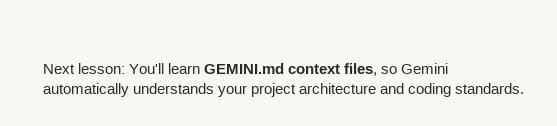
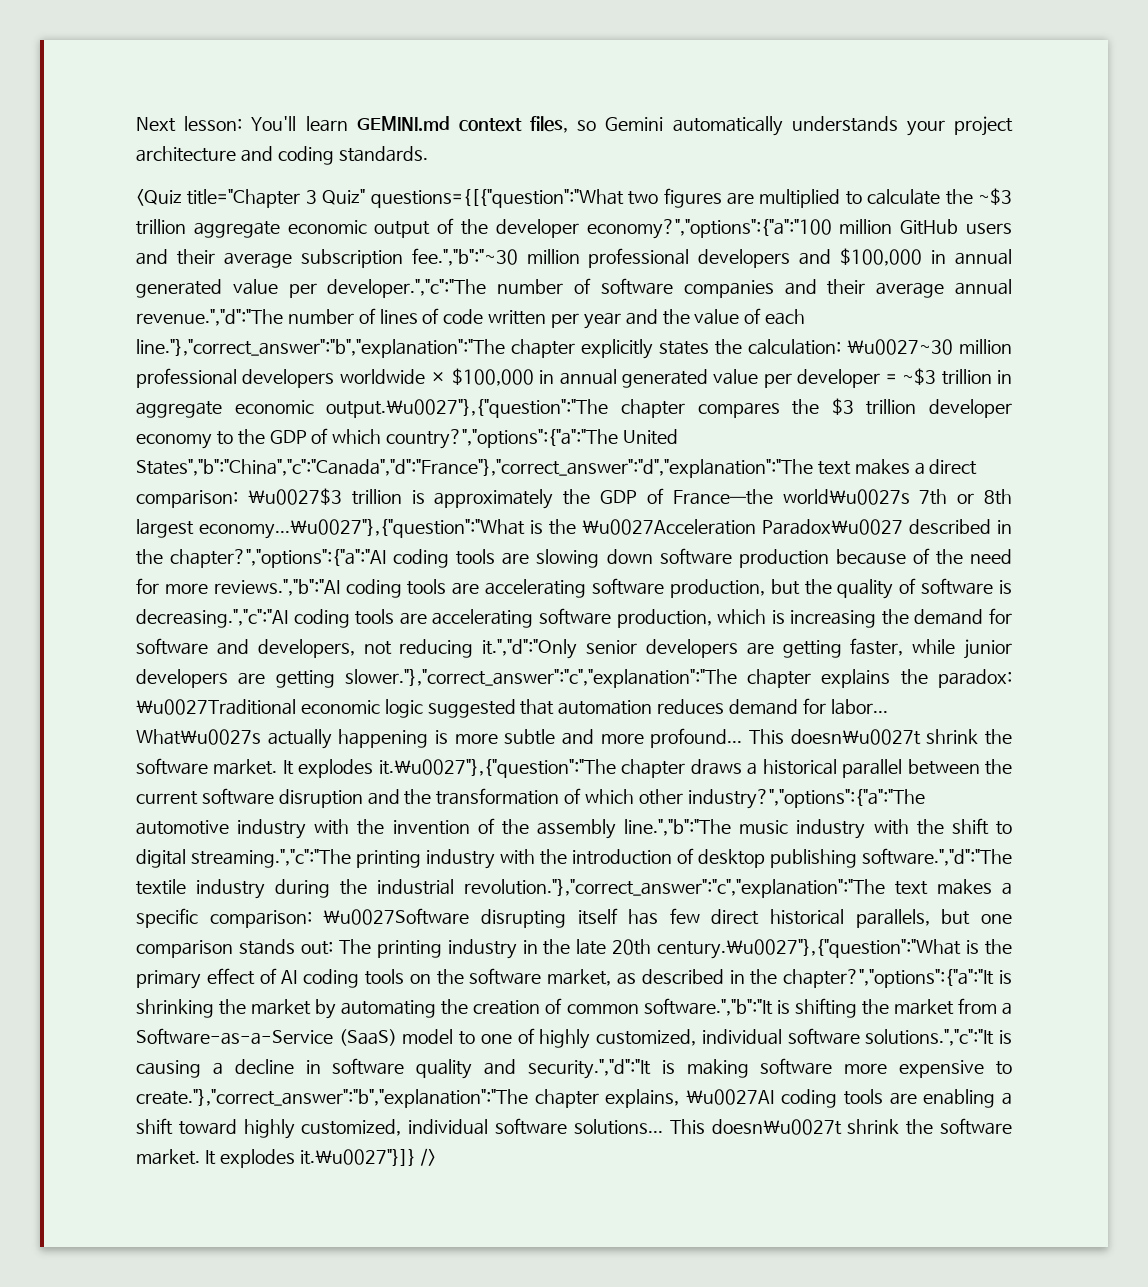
+ <Quiz title="Chapter 3 Quiz" questions={[{"question":"What two figures are multiplied to calculate the ~$3 trillion aggregate economic output of the developer economy?","options":{"a":"100 million GitHub users and their average subscription fee.","b":"~30 million professional developers and $100,000 in annual generated value per developer.","c":"The number of software companies and their average annual revenue.","d":"The number of lines of code written per year and the value of each line."},"correct_answer":"b","explanation":"The chapter explicitly states the calculation: \u0027~30 million professional developers worldwide × $100,000 in annual generated value per developer = ~$3 trillion in aggregate economic output.\u0027"},{"question":"The chapter compares the $3 trillion developer economy to the GDP of which country?","options":{"a":"The United States","b":"China","c":"Canada","d":"France"},"correct_answer":"d","explanation":"The text makes a direct comparison: \u0027$3 trillion is approximately the GDP of France—the world\u0027s 7th or 8th largest economy...\u0027"},{"question":"What is the \u0027Acceleration Paradox\u0027 described in the chapter?","options":{"a":"AI coding tools are slowing down software production because of the need for more reviews.","b":"AI coding tools are accelerating software production, but the quality of software is decreasing.","c":"AI coding tools are accelerating software production, which is increasing the demand for software and developers, not reducing it.","d":"Only senior developers are getting faster, while junior developers are getting slower."},"correct_answer":"c","explanation":"The chapter explains the paradox: \u0027Traditional economic logic suggested that automation reduces demand for labor... What\u0027s actually happening is more subtle and more profound... This doesn\u0027t shrink the software market. It explodes it.\u0027"},{"question":"The chapter draws a historical parallel between the current software disruption and the transformation of which other industry?","options":{"a":"The automotive industry with the invention of the assembly line.","b":"The music industry with the shift to digital streaming.","c":"The printing industry with the introduction of desktop publishing software.","d":"The textile industry during the industrial revolution."},"correct_answer":"c","explanation":"The text makes a specific comparison: \u0027Software disrupting itself has few direct historical parallels, but one comparison stands out: The printing industry in the late 20th century.\u0027"},{"question":"What is the primary effect of AI coding tools on the software market, as described in the chapter?","options":{"a":"It is shrinking the market by automating the creation of common software.","b":"It is shifting the market from a Software-as-a-Service (SaaS) model to one of highly customized, individual software solutions.","c":"It is causing a decline in software quality and security.","d":"It is making software more expensive to create."},"correct_answer":"b","explanation":"The chapter explains, \u0027AI coding tools are enabling a shift toward highly customized, individual software solutions... This doesn\u0027t shrink the software market. It explodes it.\u0027"}]} />

